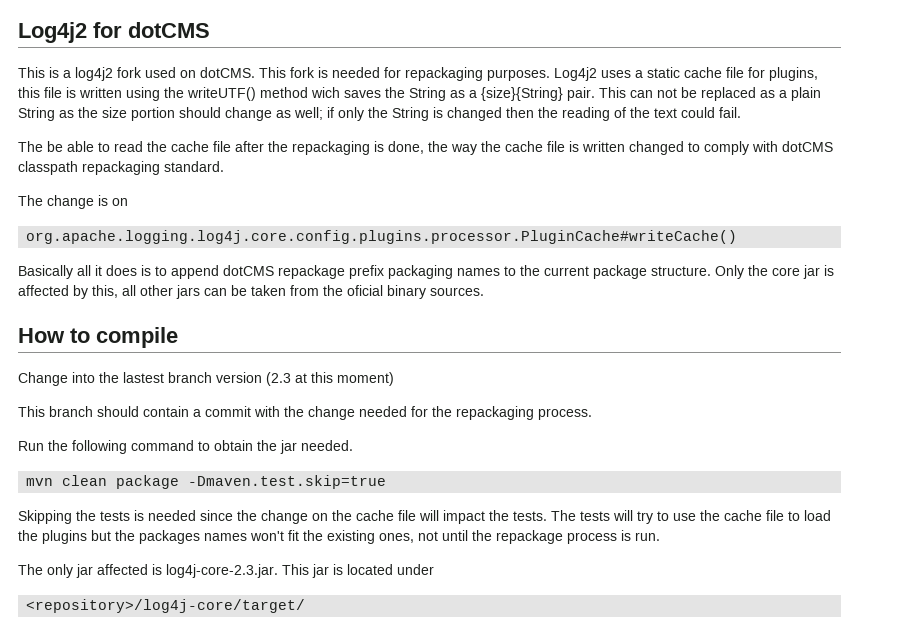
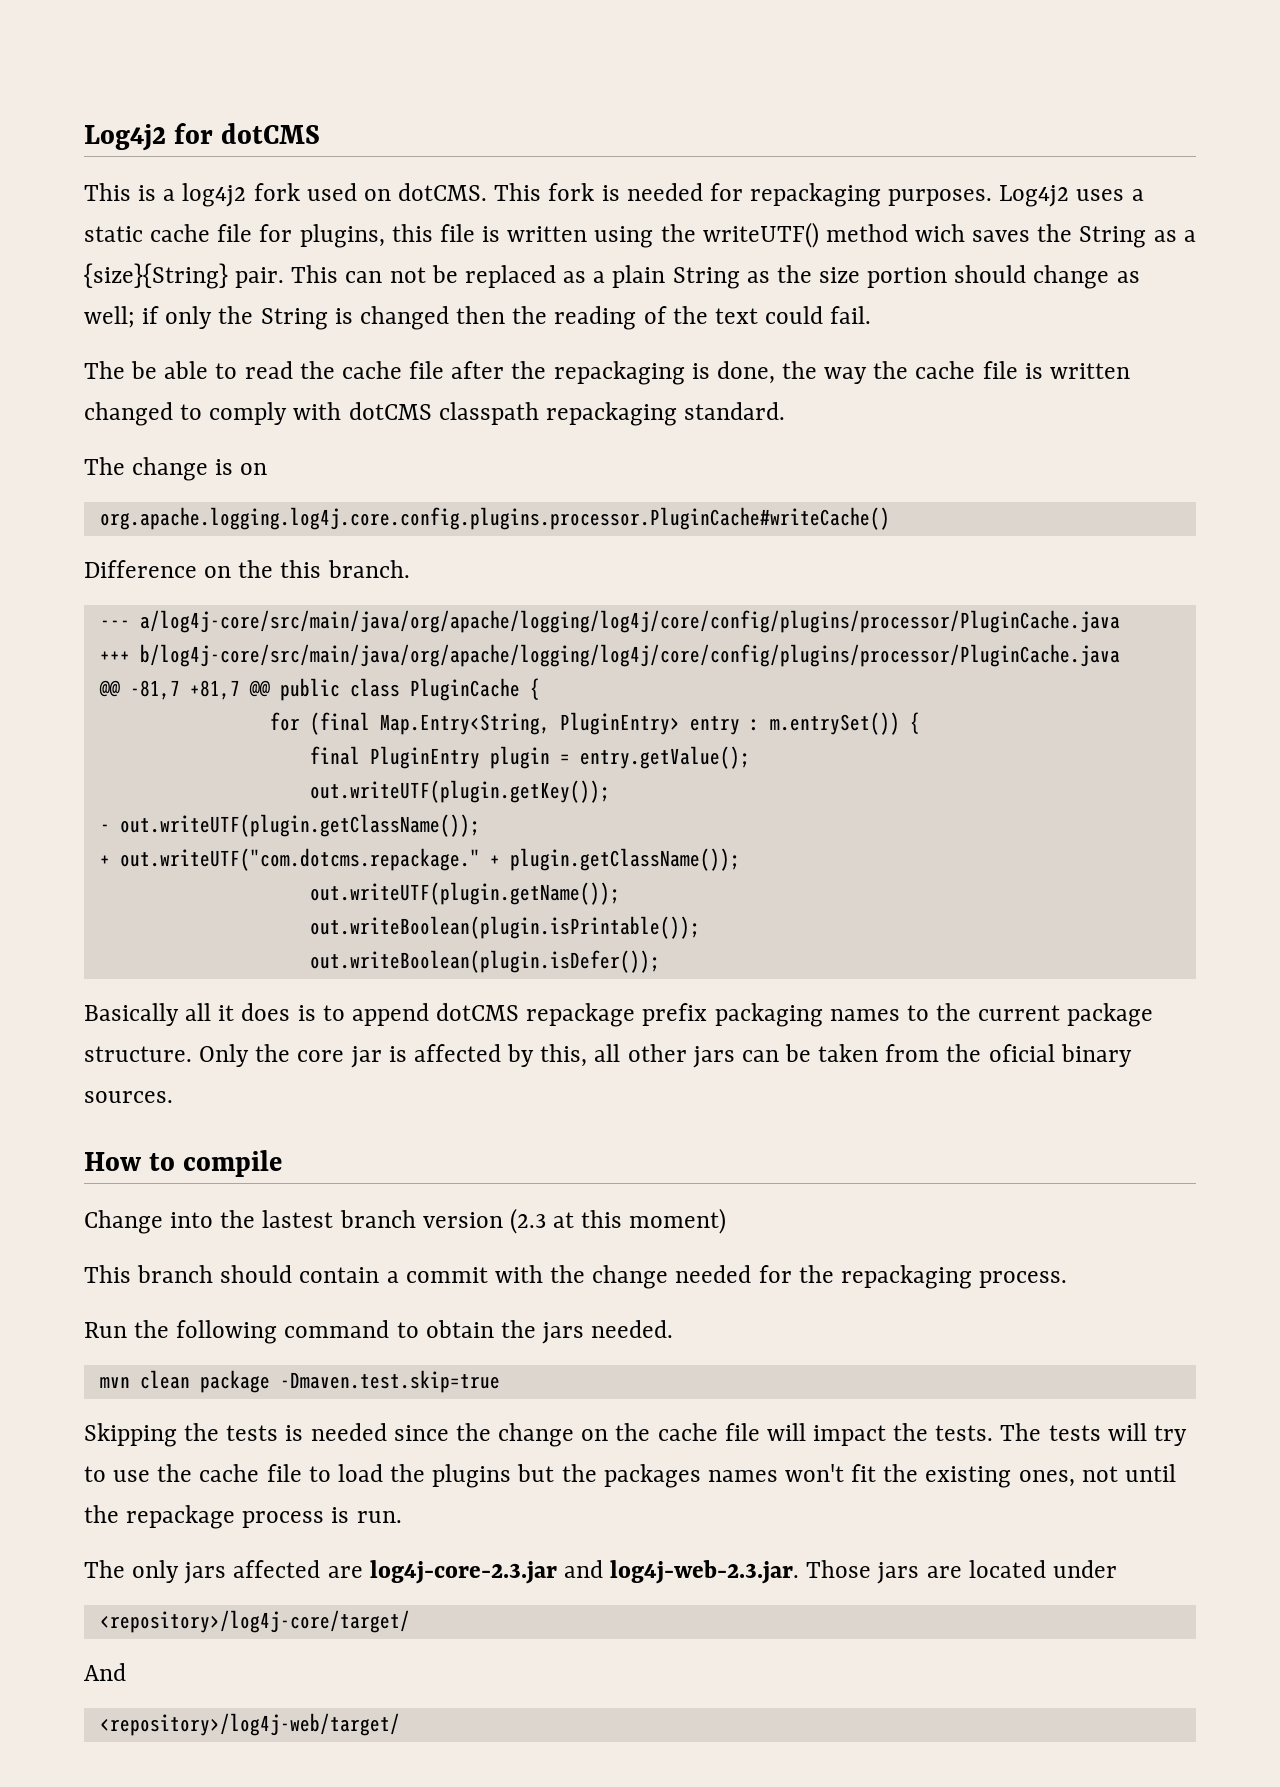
+ Difference on the this branch.
+ --- a/log4j-core/src/main/java/org/apache/logging/log4j/core/config/plugins/processor/PluginCache.java
+ +++ b/log4j-core/src/main/java/org/apache/logging/log4j/core/config/plugins/processor/PluginCache.java
+ @@ -81,7 +81,7 @@ public class PluginCache {
+ for (final Map.Entry<String, PluginEntry> entry : m.entrySet()) {
+ final PluginEntry plugin = entry.getValue();
+ out.writeUTF(plugin.getKey());
+ - out.writeUTF(plugin.getClassName());
+ + out.writeUTF("com.dotcms.repackage." + plugin.getClassName());
+ out.writeUTF(plugin.getName());
+ out.writeBoolean(plugin.isPrintable());
+ out.writeBoolean(plugin.isDefer());
- Run the following command to obtain the jar needed.
+ Run the following command to obtain the jars needed.
- The only jar affected is log4j-core-2.3.jar. This jar is located under
+ The only jars affected are log4j-core-2.3.jar and log4j-web-2.3.jar. Those jars are located under
+ And
+ <repository>/log4j-web/target/

